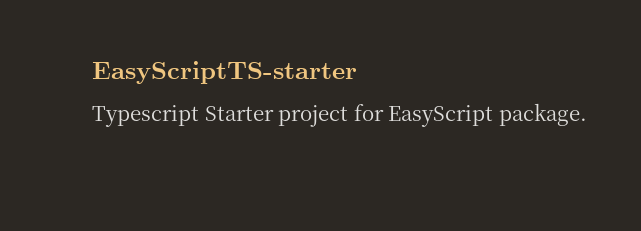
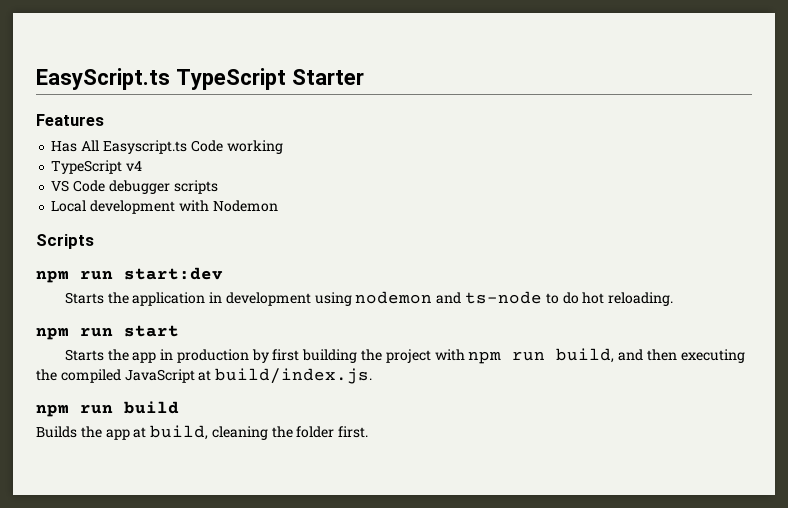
- EasyScriptTS-starter
- Typescript Starter project for EasyScript package.
+ EasyScript.ts TypeScript Starter
+ Features
+ Has All Easyscript.ts Code working
+ TypeScript v4
+ VS Code debugger scripts
+ Local development with Nodemon
+ Scripts
+ npm run start:dev
+ Starts the application in development using nodemon and ts-node to do hot reloading.
+ npm run start
+ Starts the app in production by first building the project with npm run build, and then executing the compiled JavaScript at build/index.js.
+ npm run build
+ Builds the app at build, cleaning the folder first.

